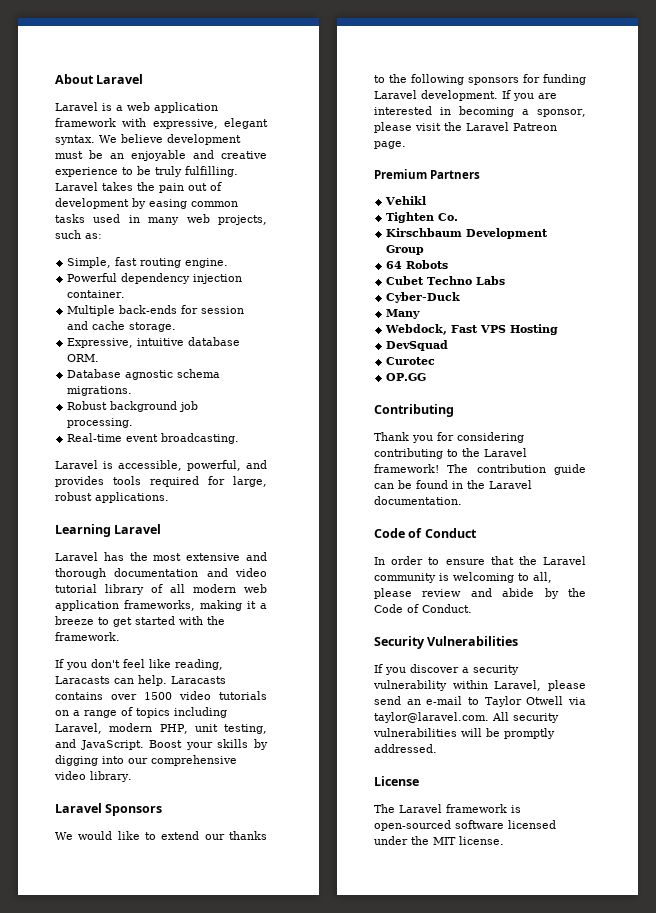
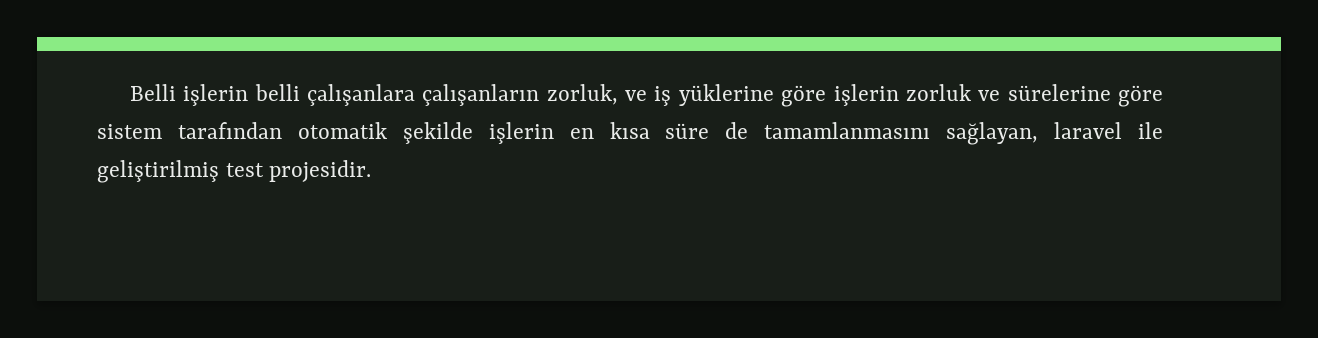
- About Laravel
- Laravel is a web application framework with expressive, elegant syntax. We believe development must be an enjoyable and creative experience to be truly fulfilling. Laravel takes the pain out of development by easing common tasks used in many web projects, such as:
- Simple, fast routing engine.
- Powerful dependency injection container.
- Multiple back-ends for session and cache storage.
- Expressive, intuitive database ORM.
- Database agnostic schema migrations.
- Robust background job processing.
- Real-time event broadcasting.
- Laravel is accessible, powerful, and provides tools required for large, robust applications.
- Learning Laravel
- Laravel has the most extensive and thorough documentation and video tutorial library of all modern web application frameworks, making it a breeze to get started with the framework.
- If you don't feel like reading, Laracasts can help. Laracasts contains over 1500 video tutorials on a range of topics including Laravel, modern PHP, unit testing, and JavaScript. Boost your skills by digging into our comprehensive video library.
- Laravel Sponsors
- We would like to extend our thanks to the following sponsors for funding Laravel development. If you are interested in becoming a sponsor, please visit the Laravel Patreon page.
- Premium Partners
- Vehikl
- Tighten Co.
- Kirschbaum Development Group
- 64 Robots
- Cubet Techno Labs
- Cyber-Duck
- Many
- Webdock, Fast VPS Hosting
- DevSquad
- Curotec
- OP.GG
- Contributing
- Thank you for considering contributing to the Laravel framework! The contribution guide can be found in the Laravel documentation.
- Code of Conduct
- In order to ensure that the Laravel community is welcoming to all, please review and abide by the Code of Conduct.
- Security Vulnerabilities
- If you discover a security vulnerability within Laravel, please send an e-mail to Taylor Otwell via taylor@laravel.com. All security vulnerabilities will be promptly addressed.
- License
- The Laravel framework is open-sourced software licensed under the MIT license.
+ Belli işlerin belli çalışanlara çalışanların zorluk, ve iş yüklerine göre işlerin zorluk ve sürelerine göre sistem tarafından otomatik şekilde işlerin en kısa süre de tamamlanmasını sağlayan, laravel ile geliştirilmiş test projesidir.

